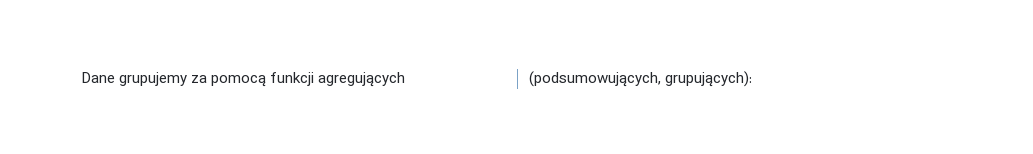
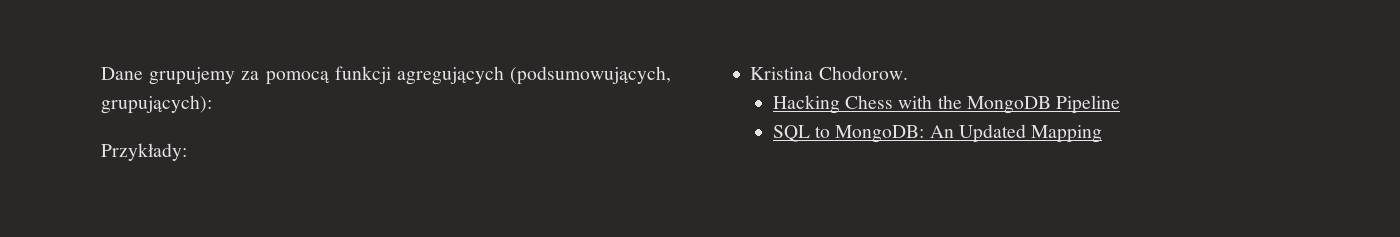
+ Przykłady:
+ Kristina Chodorow.
+ Hacking Chess with the MongoDB Pipeline
+ SQL to MongoDB: An Updated Mapping

